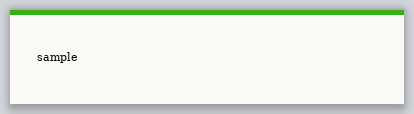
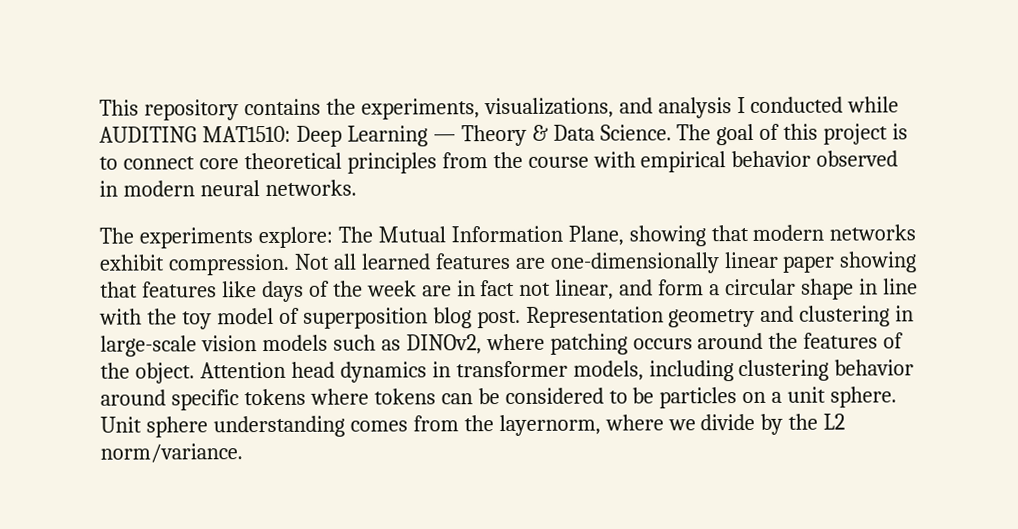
- sample
+ This repository contains the experiments, visualizations, and analysis I conducted while AUDITING MAT1510: Deep Learning — Theory & Data Science. The goal of this project is to connect core theoretical principles from the course with empirical behavior observed in modern neural networks.
+ The experiments explore: The Mutual Information Plane, showing that modern networks exhibit compression. Not all learned features are one-dimensionally linear paper showing that features like days of the week are in fact not linear, and form a circular shape in line with the toy model of superposition blog post. Representation geometry and clustering in large-scale vision models such as DINOv2, where patching occurs around the features of the object. Attention head dynamics in transformer models, including clustering behavior around specific tokens where tokens can be considered to be particles on a unit sphere. Unit sphere understanding comes from the layernorm, where we divide by the L2 norm/variance.

